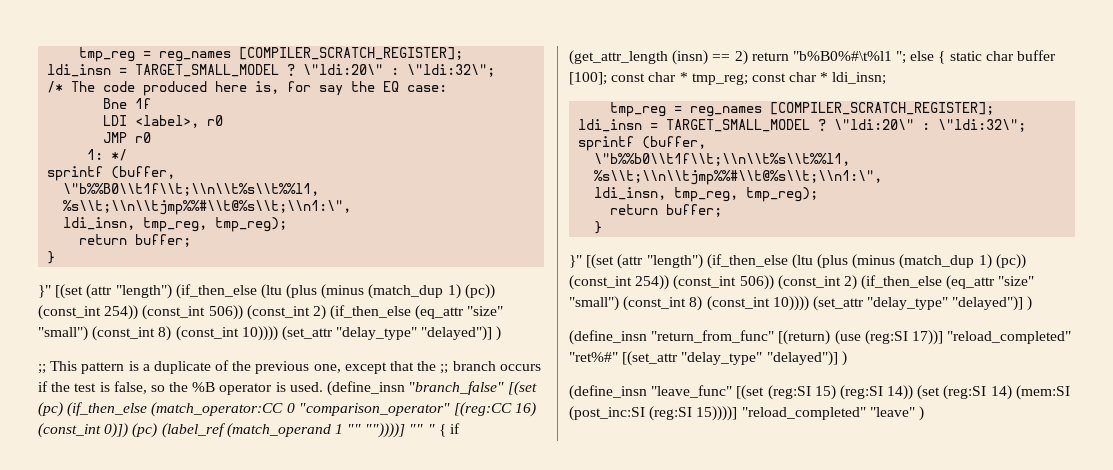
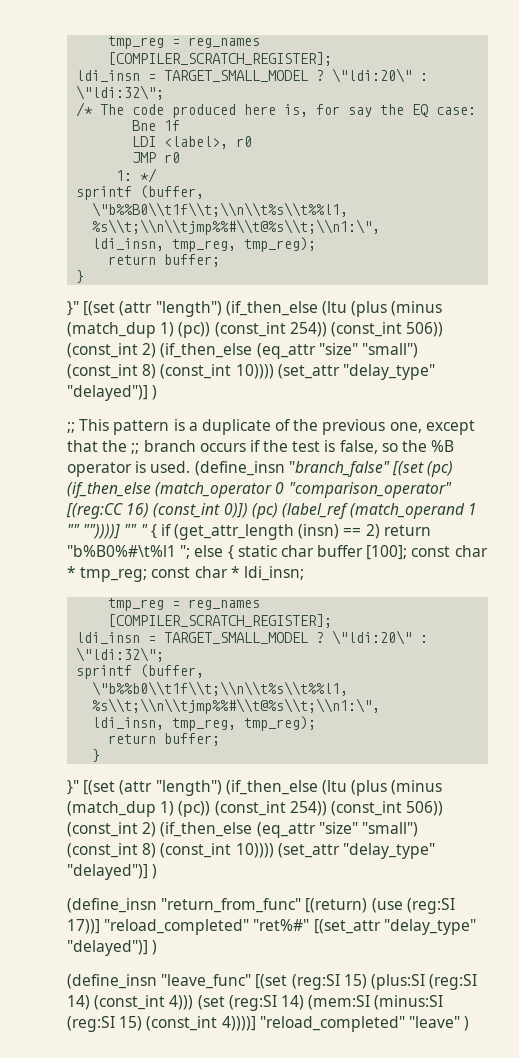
- (define_insn "branch_false" [(set (pc) (if_then_else (match_operator:CC 0 "comparison_operator" [(reg:CC 16) (const_int 0)]) (pc) (label_ref (match_operand 1 "" ""))))] "" " { if (get_attr_length (insn) == 2) return "b%B0%#\t%l1 "; else { static char buffer [100]; const char * tmp_reg; const char * ldi_insn;
+ (define_insn "branch_false" [(set (pc) (if_then_else (match_operator 0 "comparison_operator" [(reg:CC 16) (const_int 0)]) (pc) (label_ref (match_operand 1 "" ""))))] "" " { if (get_attr_length (insn) == 2) return "b%B0%#\t%l1 "; else { static char buffer [100]; const char * tmp_reg; const char * ldi_insn;
- (define_insn "leave_func" [(set (reg:SI 15) (reg:SI 14)) (set (reg:SI 14) (mem:SI (post_inc:SI (reg:SI 15))))] "reload_completed" "leave" )
+ (define_insn "leave_func" [(set (reg:SI 15) (plus:SI (reg:SI 14) (const_int 4))) (set (reg:SI 14) (mem:SI (minus:SI (reg:SI 15) (const_int 4))))] "reload_completed" "leave" )

